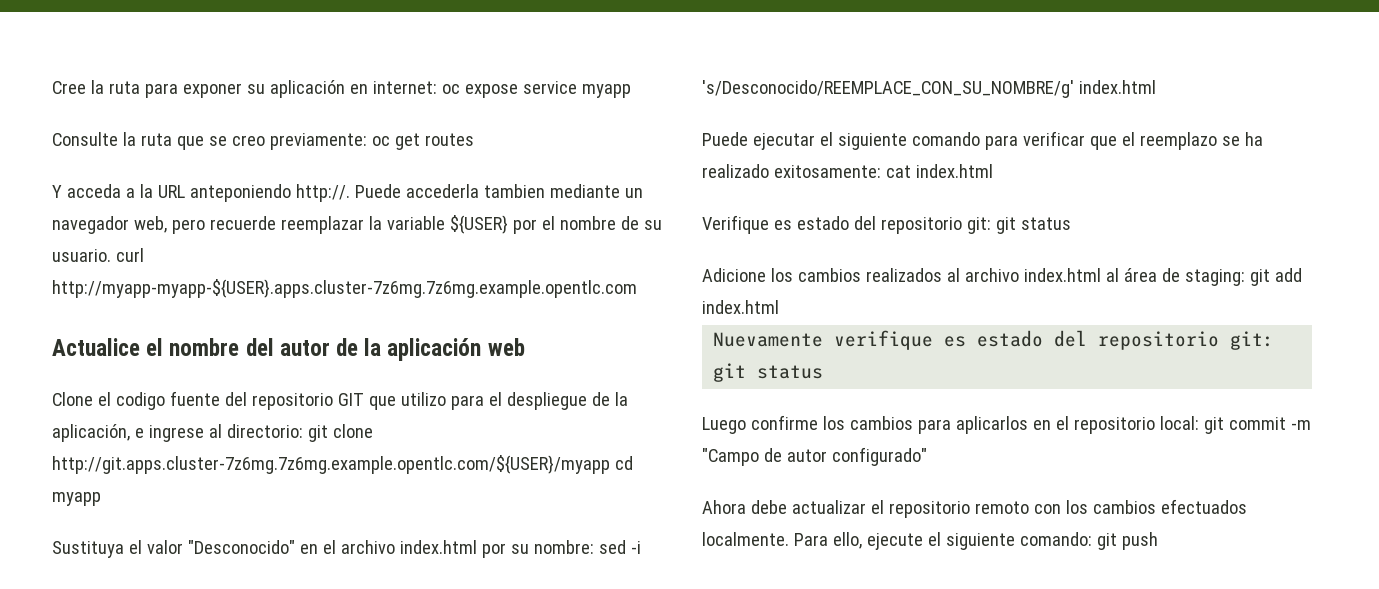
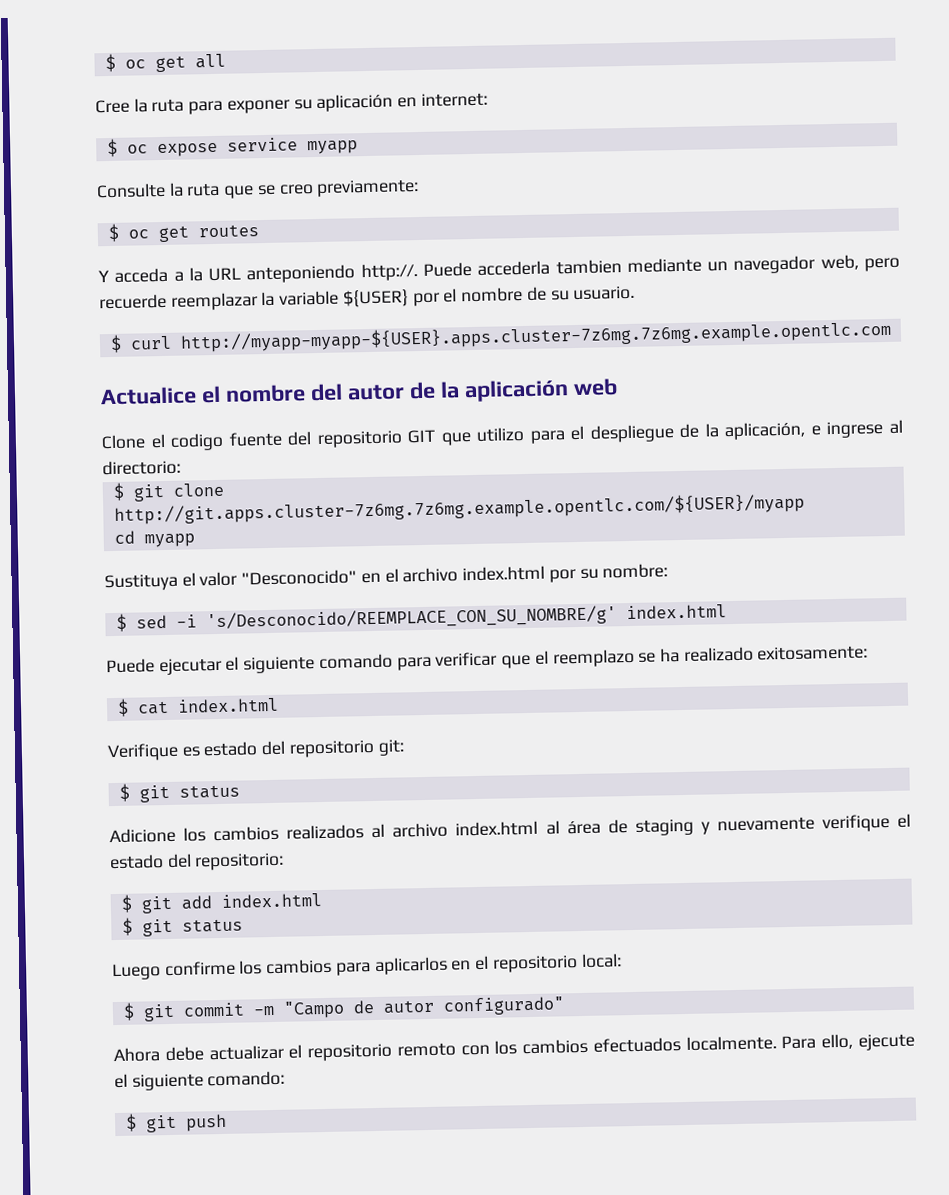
+ $ oc get all
- Cree la ruta para exponer su aplicación en internet: oc expose service myapp
+ Cree la ruta para exponer su aplicación en internet:
+ $ oc expose service myapp
- Consulte la ruta que se creo previamente: oc get routes
+ Consulte la ruta que se creo previamente:
+ $ oc get routes
- Puede accederla tambien mediante un navegador web, pero recuerde reemplazar la variable ${USER} por el nombre de su usuario. curl http://myapp-myapp-${USER}.apps.cluster-7z6mg.7z6mg.example.opentlc.com
+ Puede accederla tambien mediante un navegador web, pero recuerde reemplazar la variable ${USER} por el nombre de su usuario.
+ $ curl http://myapp-myapp-${USER}.apps.cluster-7z6mg.7z6mg.example.opentlc.com
- Clone el codigo fuente del repositorio GIT que utilizo para el despliegue de la aplicación, e ingrese al directorio: git clone http://git.apps.cluster-7z6mg.7z6mg.example.opentlc.com/${USER}/myapp cd myapp
+ Clone el codigo fuente del repositorio GIT que utilizo para el despliegue de la aplicación, e ingrese al directorio:
+ $ git clone http://git.apps.cluster-7z6mg.7z6mg.example.opentlc.com/${USER}/myapp
+ cd myapp
- Sustituya el valor "Desconocido" en el archivo index.html por su nombre: sed -i 's/Desconocido/REEMPLACE_CON_SU_NOMBRE/g' index.html
+ Sustituya el valor "Desconocido" en el archivo index.html por su nombre:
+ $ sed -i 's/Desconocido/REEMPLACE_CON_SU_NOMBRE/g' index.html
- Puede ejecutar el siguiente comando para verificar que el reemplazo se ha realizado exitosamente: cat index.html
+ Puede ejecutar el siguiente comando para verificar que el reemplazo se ha realizado exitosamente:
+ $ cat index.html
- Verifique es estado del repositorio git: git status
+ Verifique es estado del repositorio git:
+ $ git status
- Adicione los cambios realizados al archivo index.html al área de staging: git add index.html
- Nuevamente verifique es estado del repositorio git: git status
+ Adicione los cambios realizados al archivo index.html al área de staging y nuevamente verifique el estado del repositorio:
+ $ git add index.html
+ $ git status
- Luego confirme los cambios para aplicarlos en el repositorio local: git commit -m "Campo de autor configurado"
+ Luego confirme los cambios para aplicarlos en el repositorio local:
+ $ git commit -m "Campo de autor configurado"
- Para ello, ejecute el siguiente comando: git push
+ Para ello, ejecute el siguiente comando:
+ $ git push

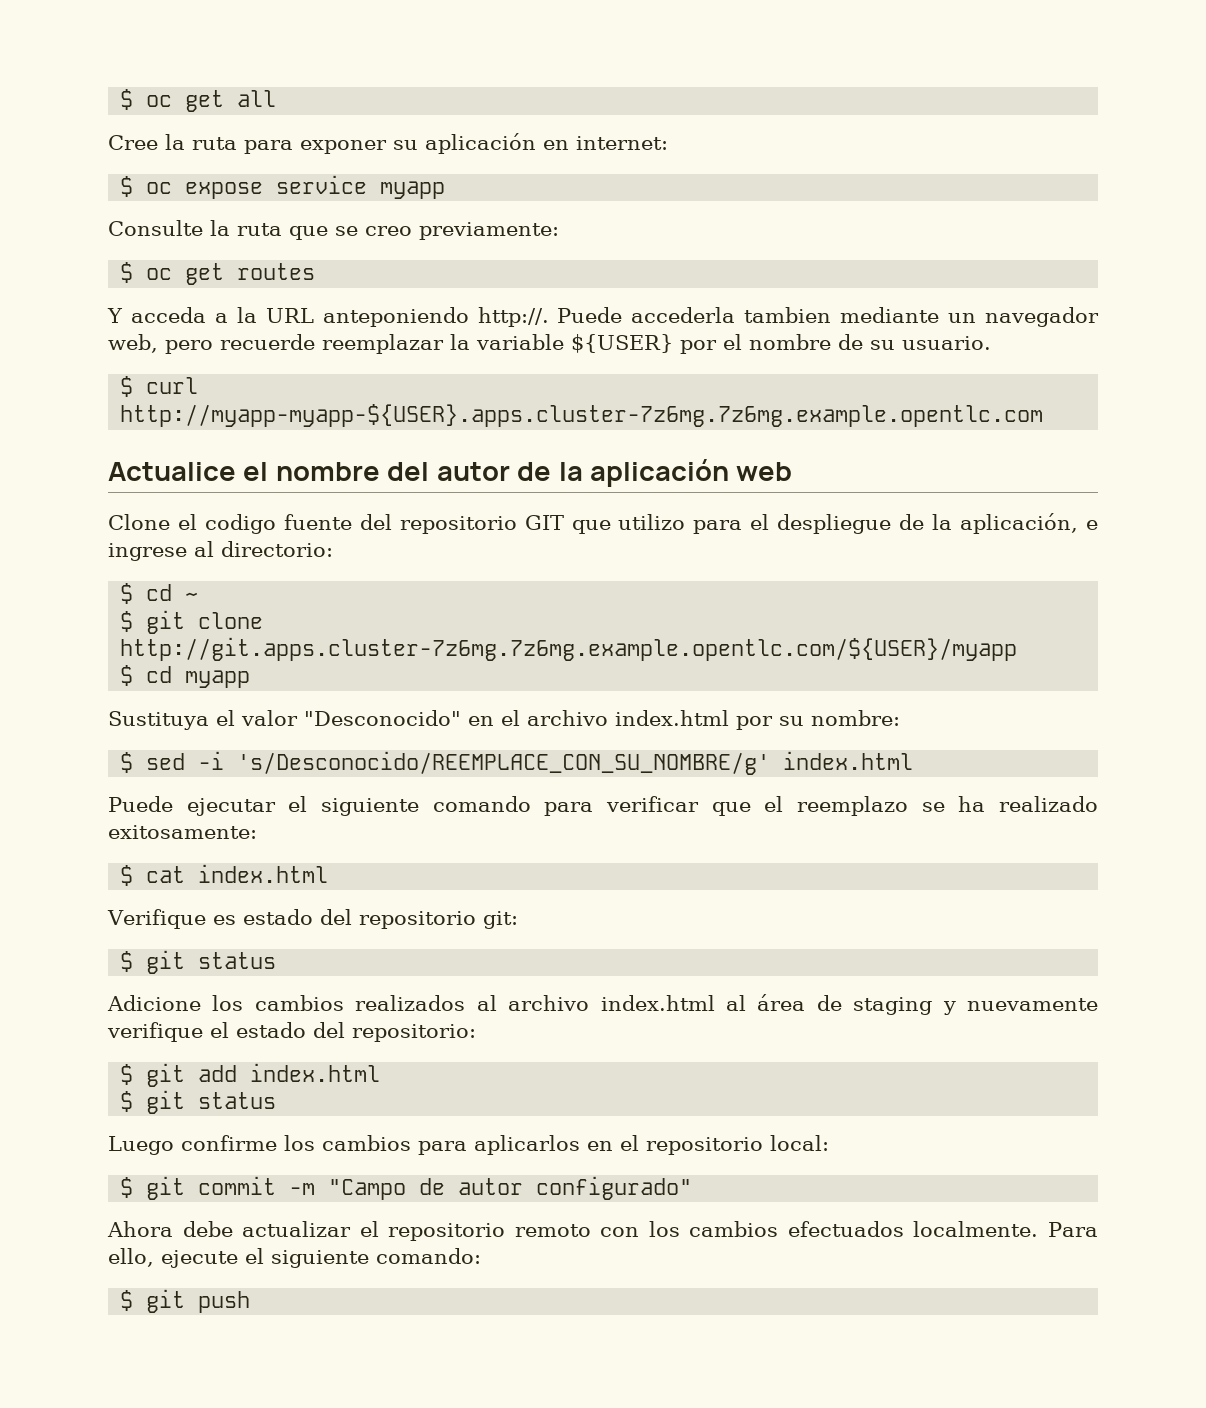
+ $ cd ~
- cd myapp
+ $ cd myapp

